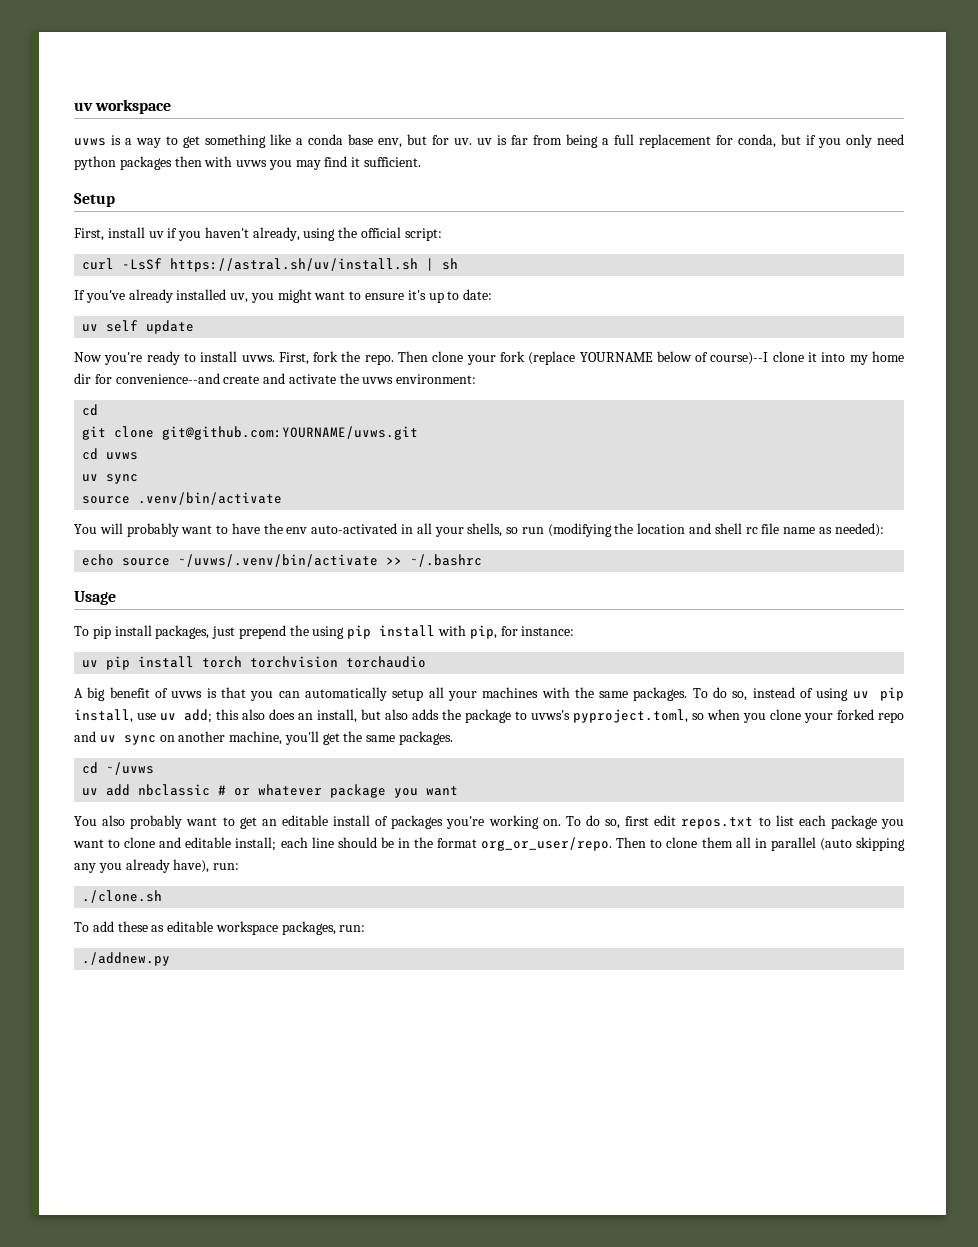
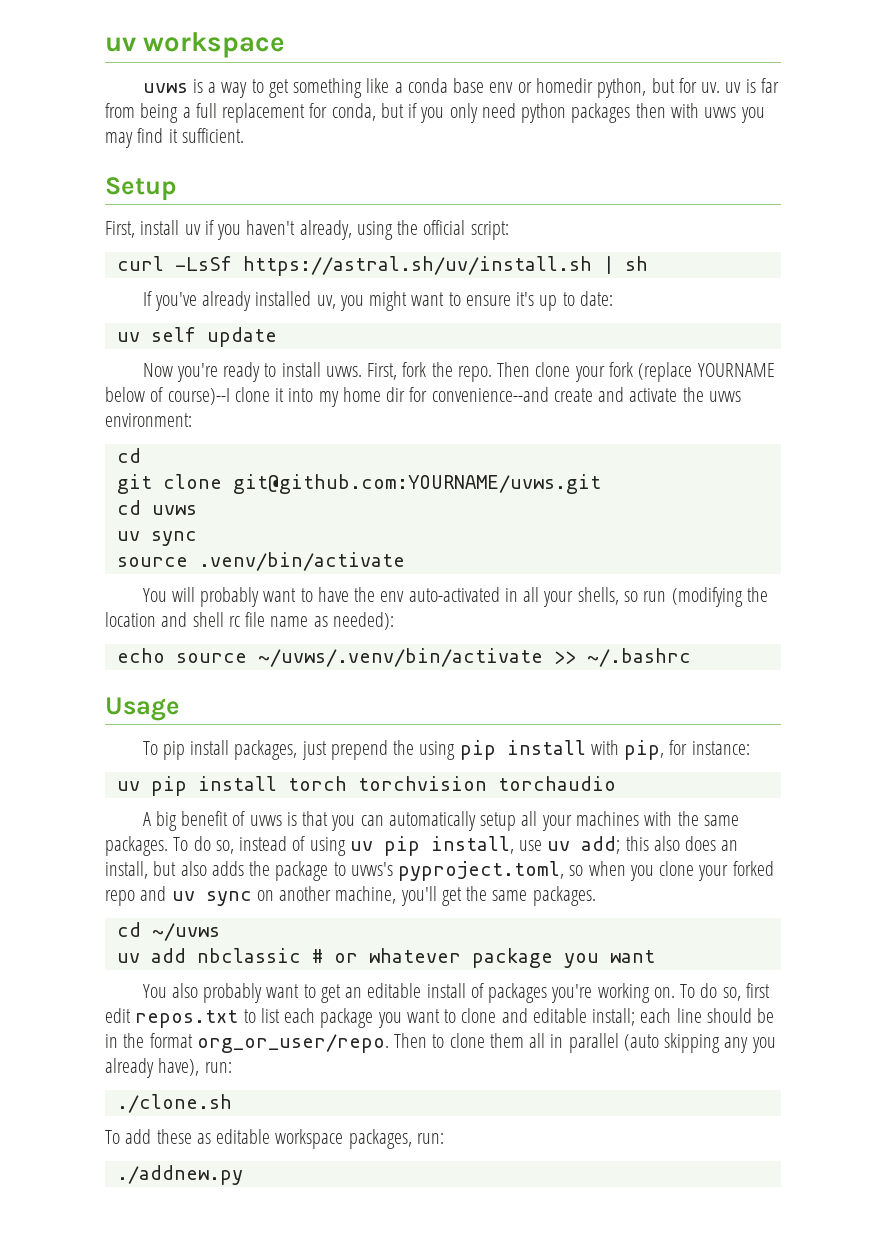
- uvws is a way to get something like a conda base env, but for uv. uv is far from being a full replacement for conda, but if you only need python packages then with uvws you may find it sufficient.
+ uvws is a way to get something like a conda base env or homedir python, but for uv. uv is far from being a full replacement for conda, but if you only need python packages then with uvws you may find it sufficient.

